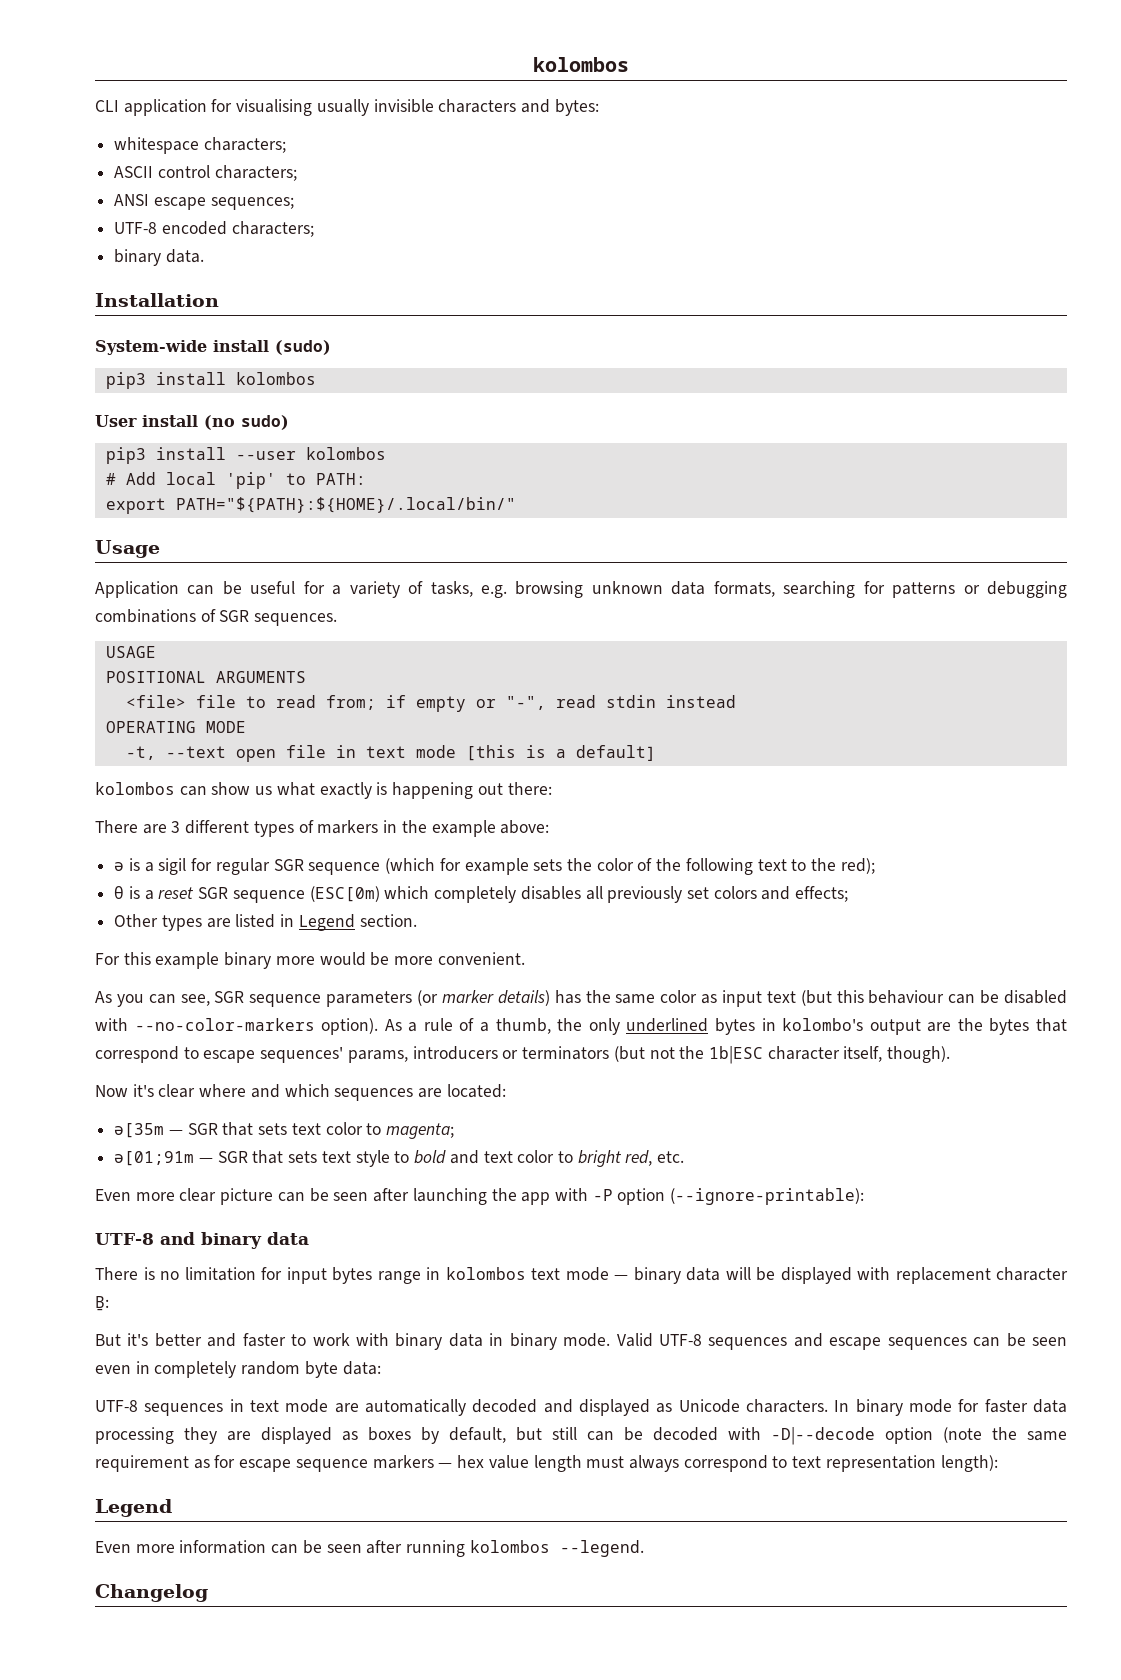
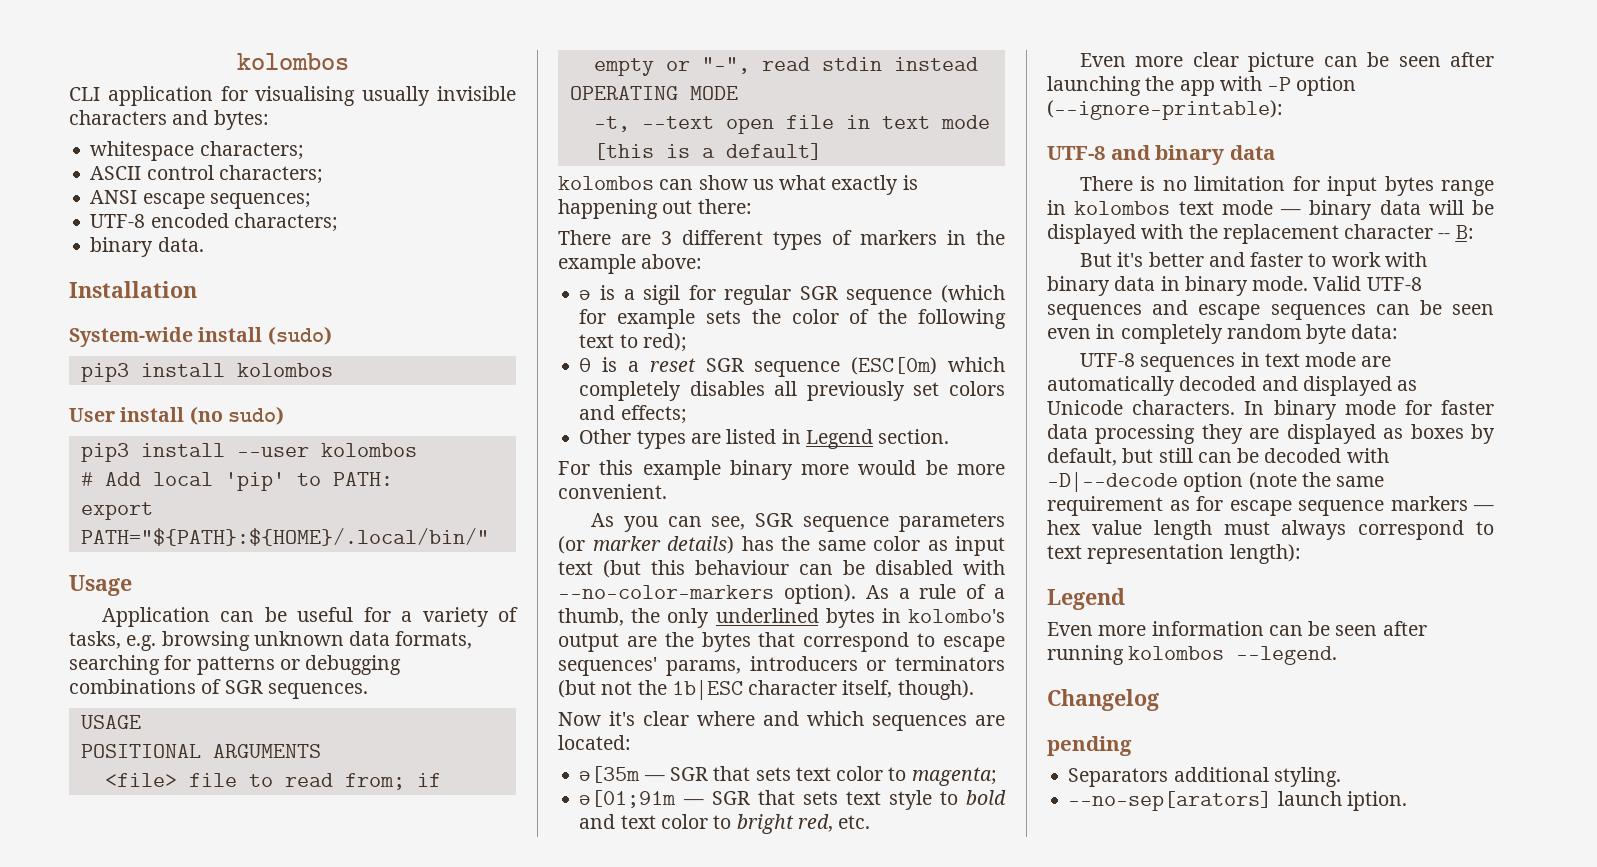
- ǝ is a sigil for regular SGR sequence (which for example sets the color of the following text to the red);
+ ǝ is a sigil for regular SGR sequence (which for example sets the color of the following text to red);
- There is no limitation for input bytes range in kolombos text mode — binary data will be displayed with replacement character Ḇ:
+ There is no limitation for input bytes range in kolombos text mode — binary data will be displayed with the replacement character -- Ḇ:
+ pending
+ Separators additional styling.
+ --no-sep[arators] launch iption.

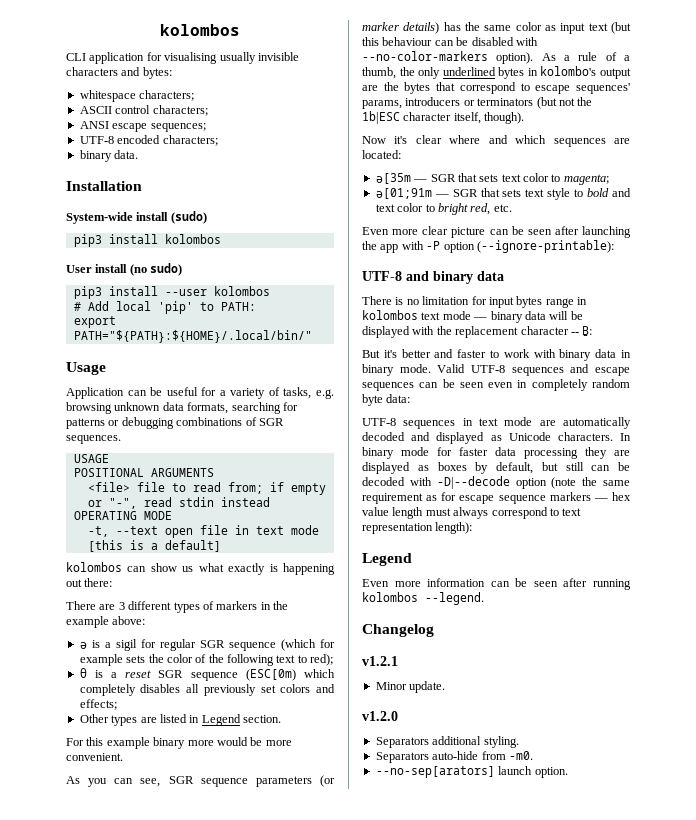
- pending
+ v1.2.1
+ Minor update.
+ v1.2.0
+ Separators auto-hide from -m0.
- --no-sep[arators] launch iption.
+ --no-sep[arators] launch option.

